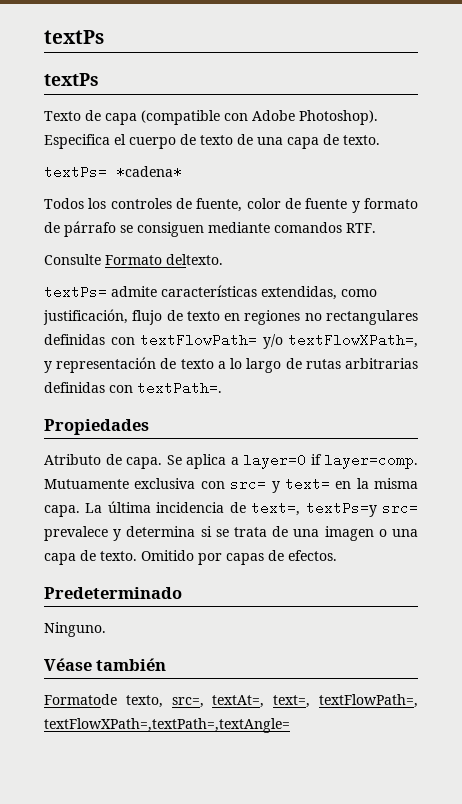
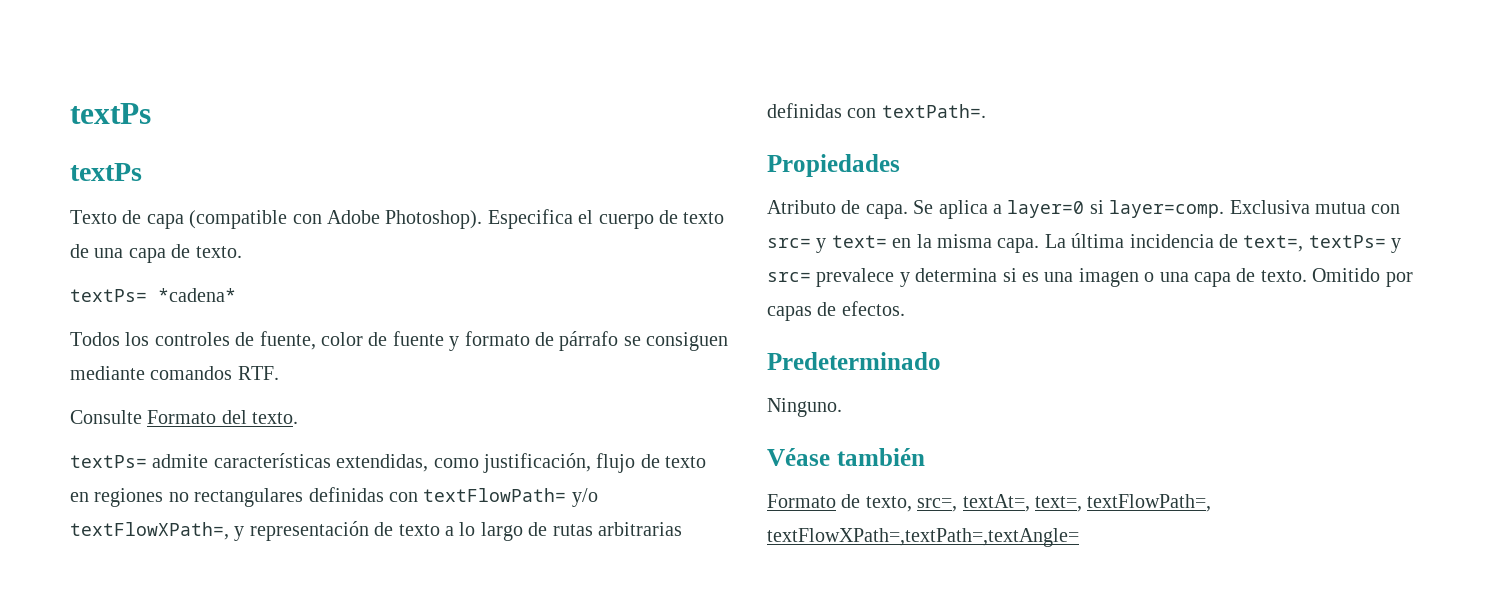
- Consulte Formato deltexto.
+ Consulte Formato del texto.
- Se aplica a layer=0 if layer=comp. Mutuamente exclusiva con src= y text= en la misma capa.
+ Se aplica a layer=0 si layer=comp. Exclusiva mutua con src= y text= en la misma capa.
- La última incidencia de text=, textPs=y src= prevalece y determina si se trata de una imagen o una capa de texto.
+ La última incidencia de text=, textPs= y src= prevalece y determina si es una imagen o una capa de texto.
- Formatode texto, src=, textAt=, text=, textFlowPath=, textFlowXPath=,textPath=,textAngle=
+ Formato de texto, src=, textAt=, text=, textFlowPath=, textFlowXPath=,textPath=,textAngle=

